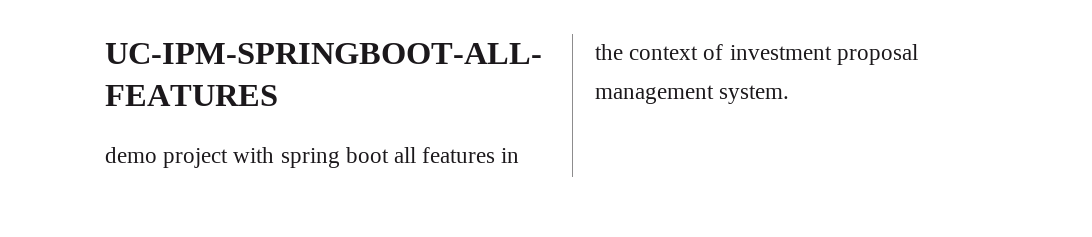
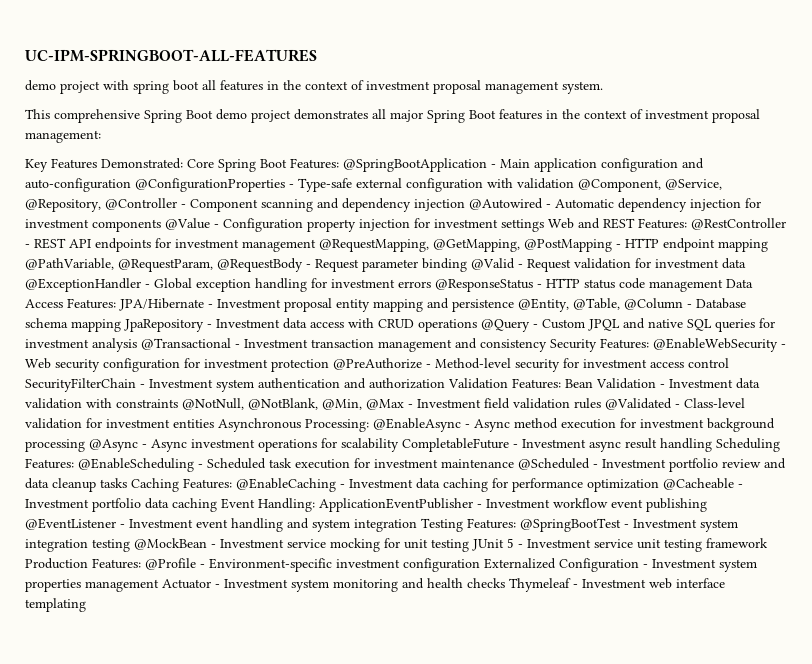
+ This comprehensive Spring Boot demo project demonstrates all major Spring Boot features in the context of investment proposal management:
+ Key Features Demonstrated: Core Spring Boot Features: @SpringBootApplication - Main application configuration and auto-configuration @ConfigurationProperties - Type-safe external configuration with validation @Component, @Service, @Repository, @Controller - Component scanning and dependency injection @Autowired - Automatic dependency injection for investment components @Value - Configuration property injection for investment settings Web and REST Features: @RestController - REST API endpoints for investment management @RequestMapping, @GetMapping, @PostMapping - HTTP endpoint mapping @PathVariable, @RequestParam, @RequestBody - Request parameter binding @Valid - Request validation for investment data @ExceptionHandler - Global exception handling for investment errors @ResponseStatus - HTTP status code management Data Access Features: JPA/Hibernate - Investment proposal entity mapping and persistence @Entity, @Table, @Column - Database schema mapping JpaRepository - Investment data access with CRUD operations @Query - Custom JPQL and native SQL queries for investment analysis @Transactional - Investment transaction management and consistency Security Features: @EnableWebSecurity - Web security configuration for investment protection @PreAuthorize - Method-level security for investment access control SecurityFilterChain - Investment system authentication and authorization Validation Features: Bean Validation - Investment data validation with constraints @NotNull, @NotBlank, @Min, @Max - Investment field validation rules @Validated - Class-level validation for investment entities Asynchronous Processing: @EnableAsync - Async method execution for investment background processing @Async - Async investment operations for scalability CompletableFuture - Investment async result handling Scheduling Features: @EnableScheduling - Scheduled task execution for investment maintenance @Scheduled - Investment portfolio review and data cleanup tasks Caching Features: @EnableCaching - Investment data caching for performance optimization @Cacheable - Investment portfolio data caching Event Handling: ApplicationEventPublisher - Investment workflow event publishing @EventListener - Investment event handling and system integration Testing Features: @SpringBootTest - Investment system integration testing @MockBean - Investment service mocking for unit testing JUnit 5 - Investment service unit testing framework Production Features: @Profile - Environment-specific investment configuration Externalized Configuration - Investment system properties management Actuator - Investment system monitoring and health checks Thymeleaf - Investment web interface templating

